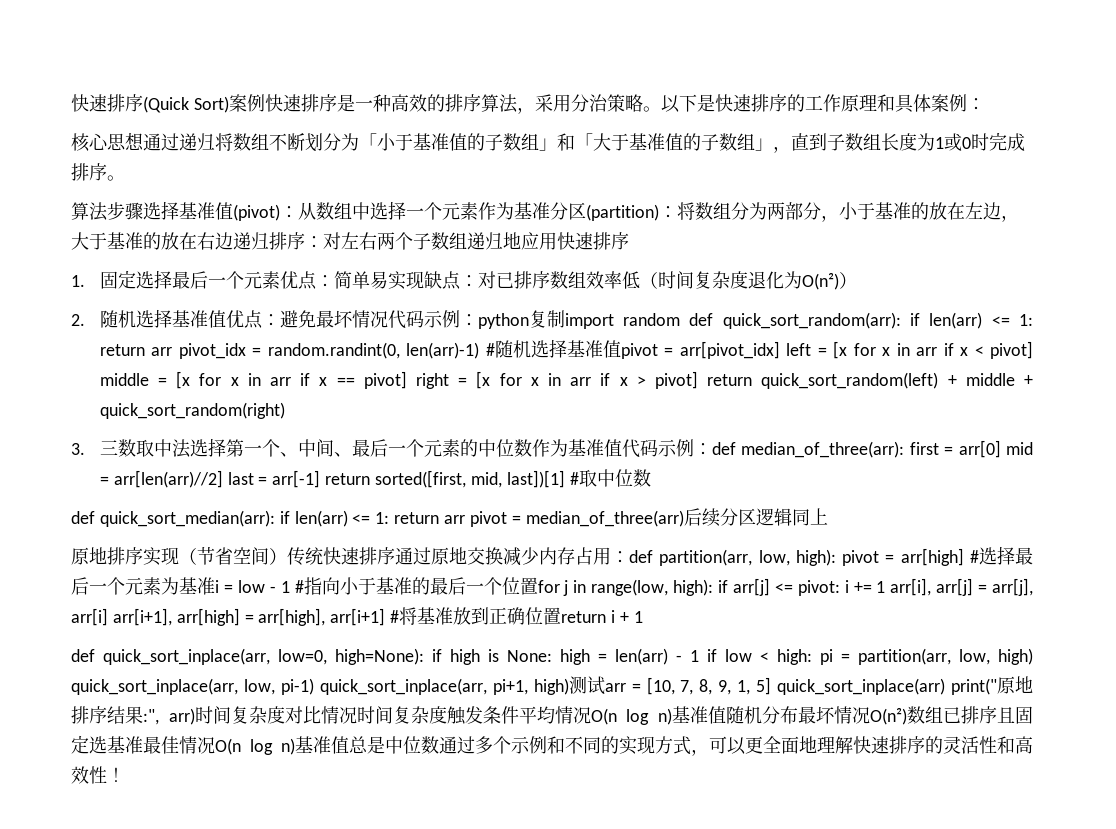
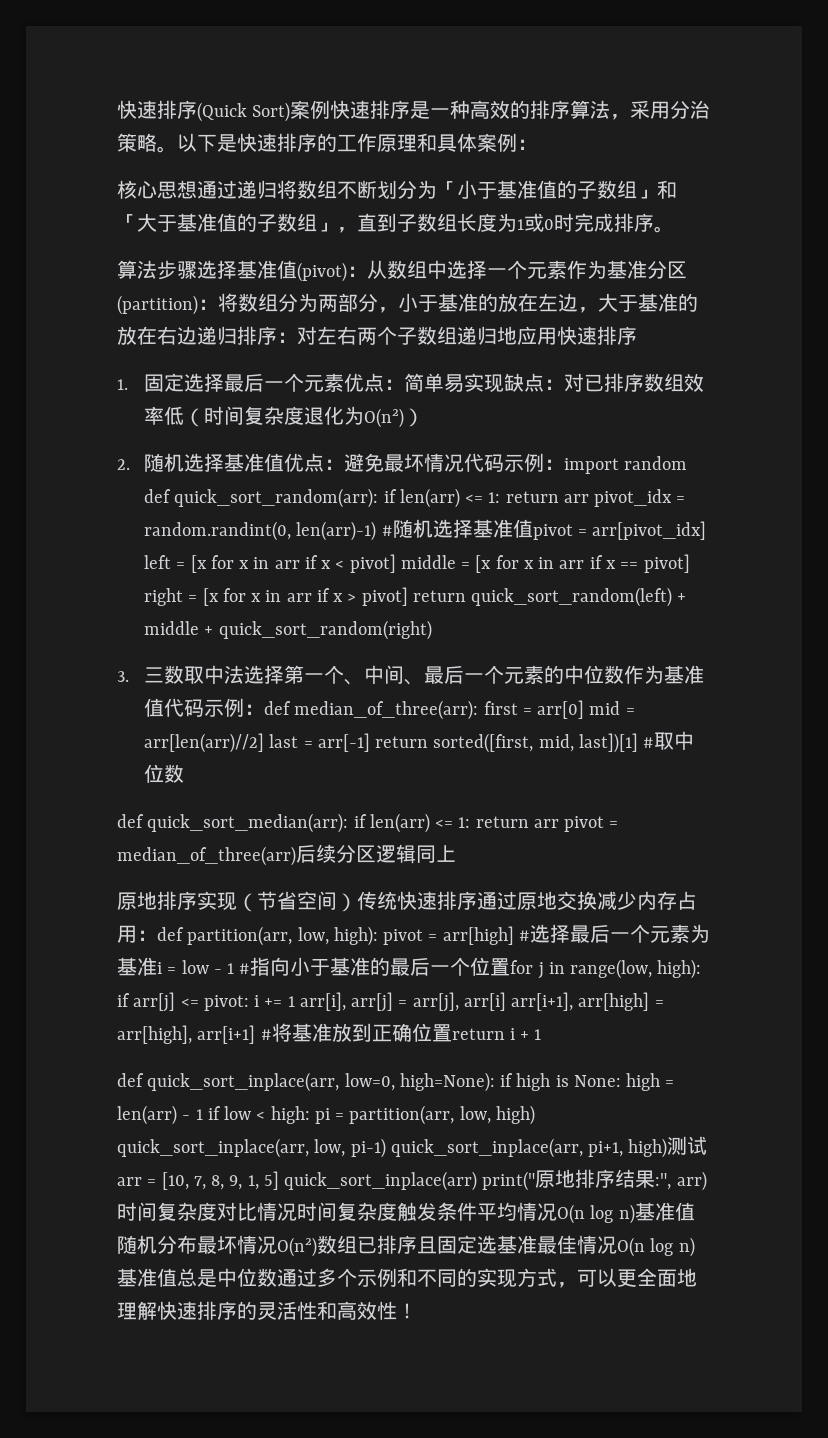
- python复制import random def quick_sort_random(arr):
+ import random def quick_sort_random(arr):

